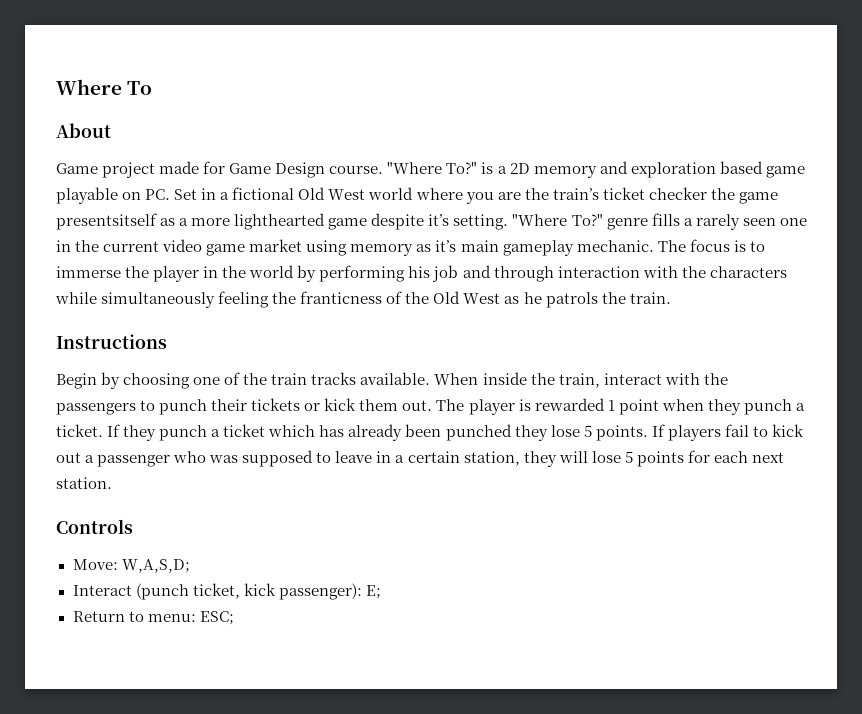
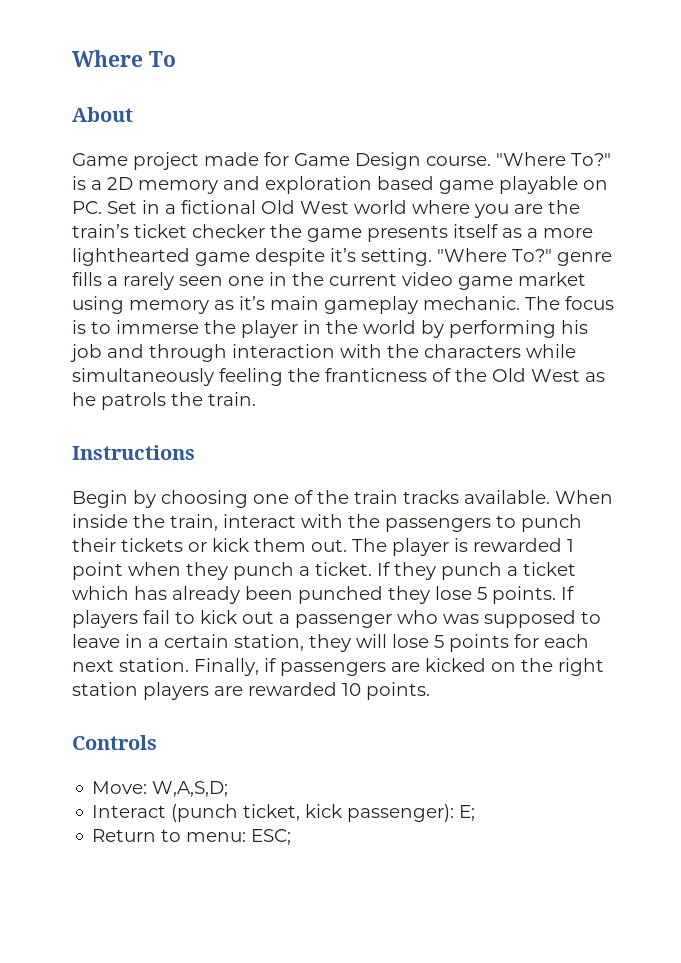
- "Where To?" is a 2D memory and exploration based game playable on PC. Set in a fictional Old West world where you are the train’s ticket checker the game presentsitself as a more lighthearted game despite it’s setting.
+ "Where To?" is a 2D memory and exploration based game playable on PC. Set in a fictional Old West world where you are the train’s ticket checker the game presents itself as a more lighthearted game despite it’s setting.
+ Finally, if passengers are kicked on the right station players are rewarded 10 points.

